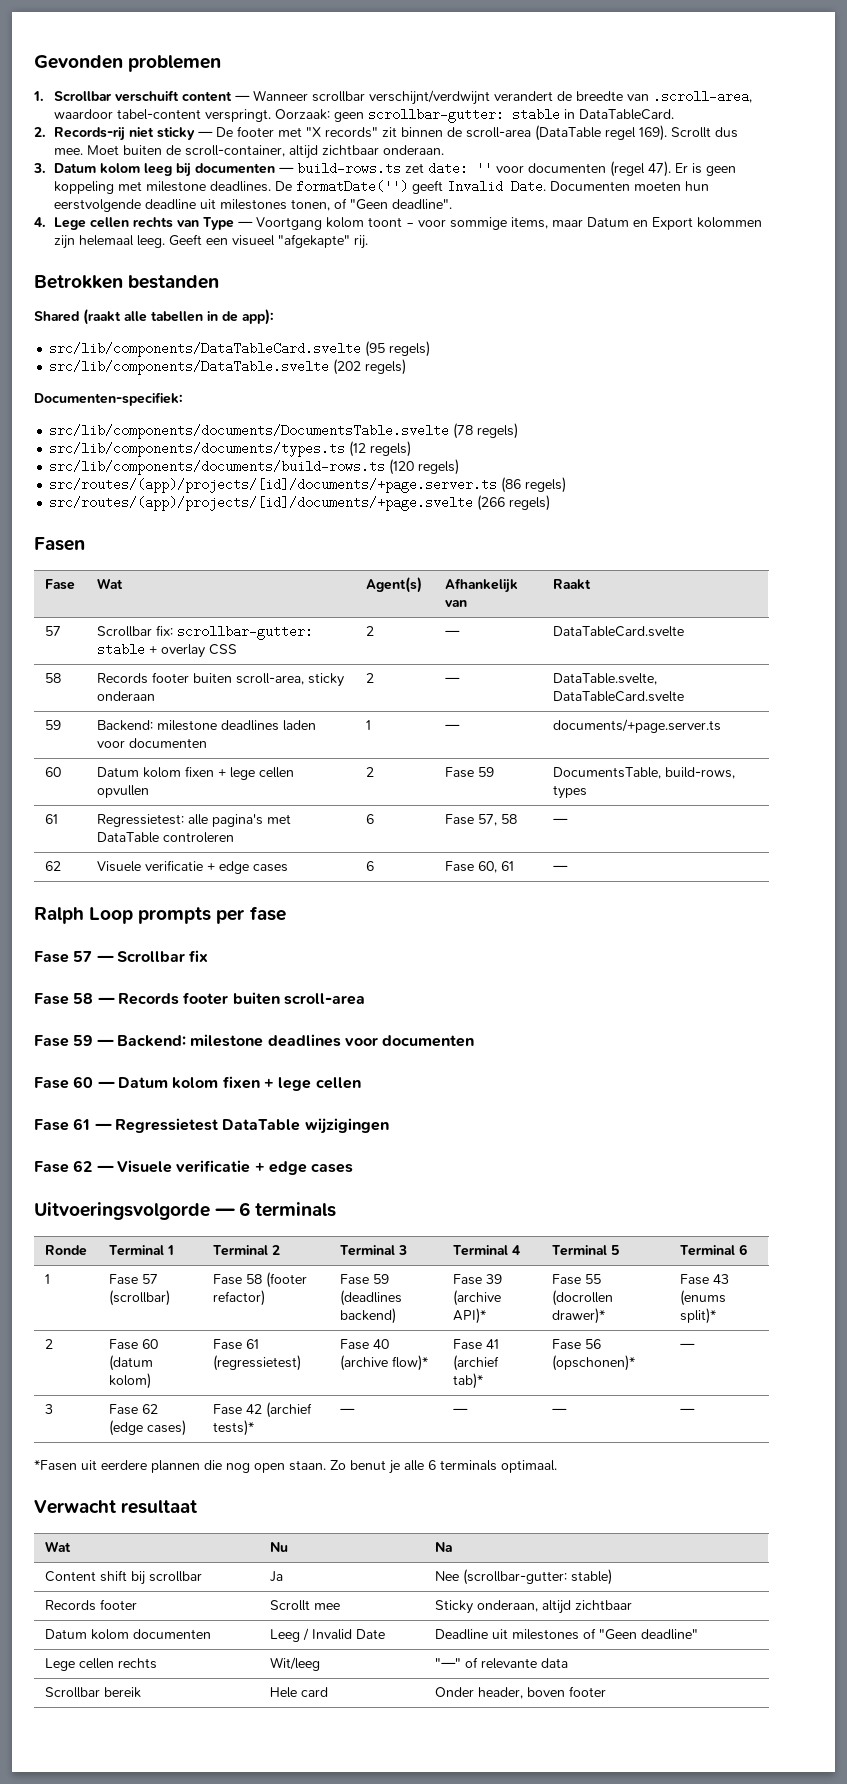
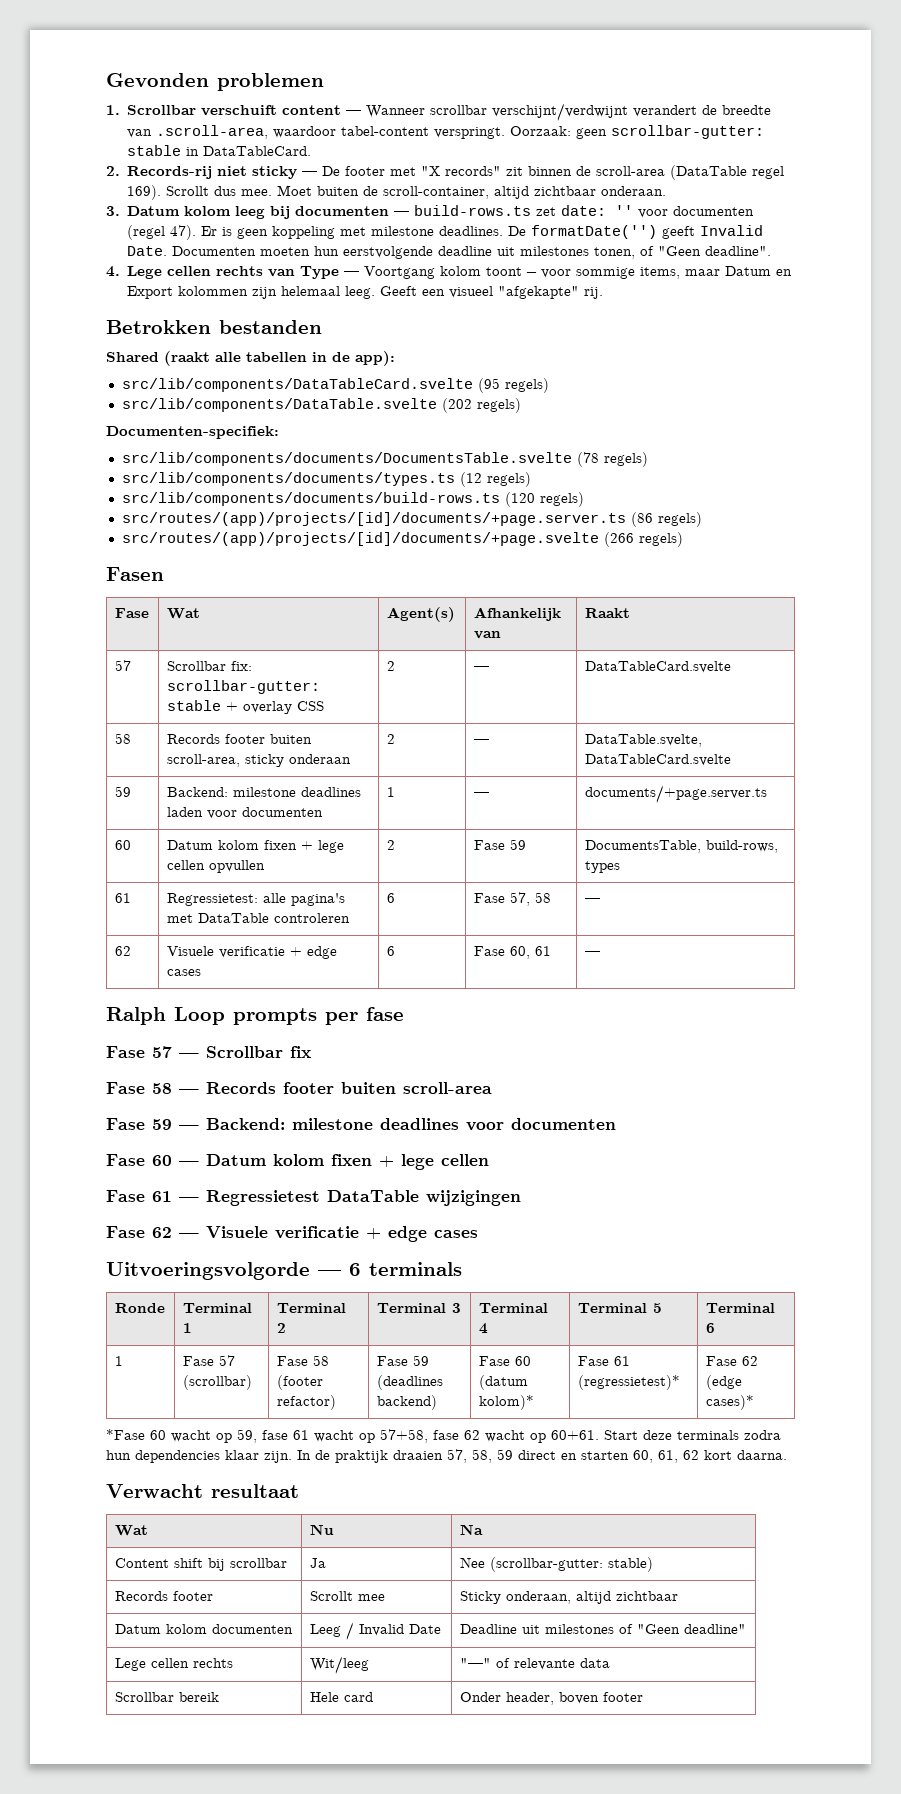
- 1 | Fase 57 (scrollbar) | Fase 58 (footer refactor) | Fase 59 (deadlines backend) | Fase 39 (archive API)* | Fase 55 (docrollen drawer)* | Fase 43 (enums split)*
- 2 | Fase 60 (datum kolom) | Fase 61 (regressietest) | Fase 40 (archive flow)* | Fase 41 (archief tab)* | Fase 56 (opschonen)* | —
- 3 | Fase 62 (edge cases) | Fase 42 (archief tests)* | — | — | — | —
- *Fasen uit eerdere plannen die nog open staan. Zo benut je alle 6 terminals optimaal.
+ 1 | Fase 57 (scrollbar) | Fase 58 (footer refactor) | Fase 59 (deadlines backend) | Fase 60 (datum kolom)* | Fase 61 (regressietest)* | Fase 62 (edge cases)*
+ *Fase 60 wacht op 59, fase 61 wacht op 57+58, fase 62 wacht op 60+61. Start deze terminals zodra hun dependencies klaar zijn. In de praktijk draaien 57, 58, 59 direct en starten 60, 61, 62 kort daarna.

